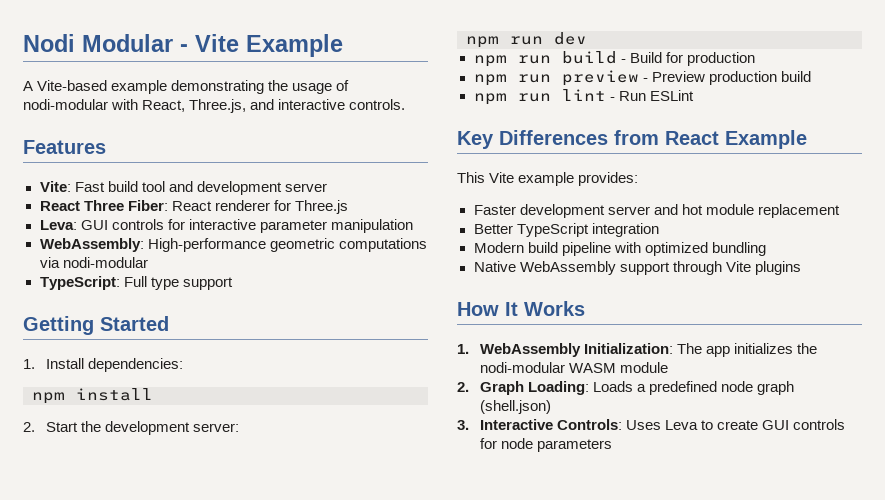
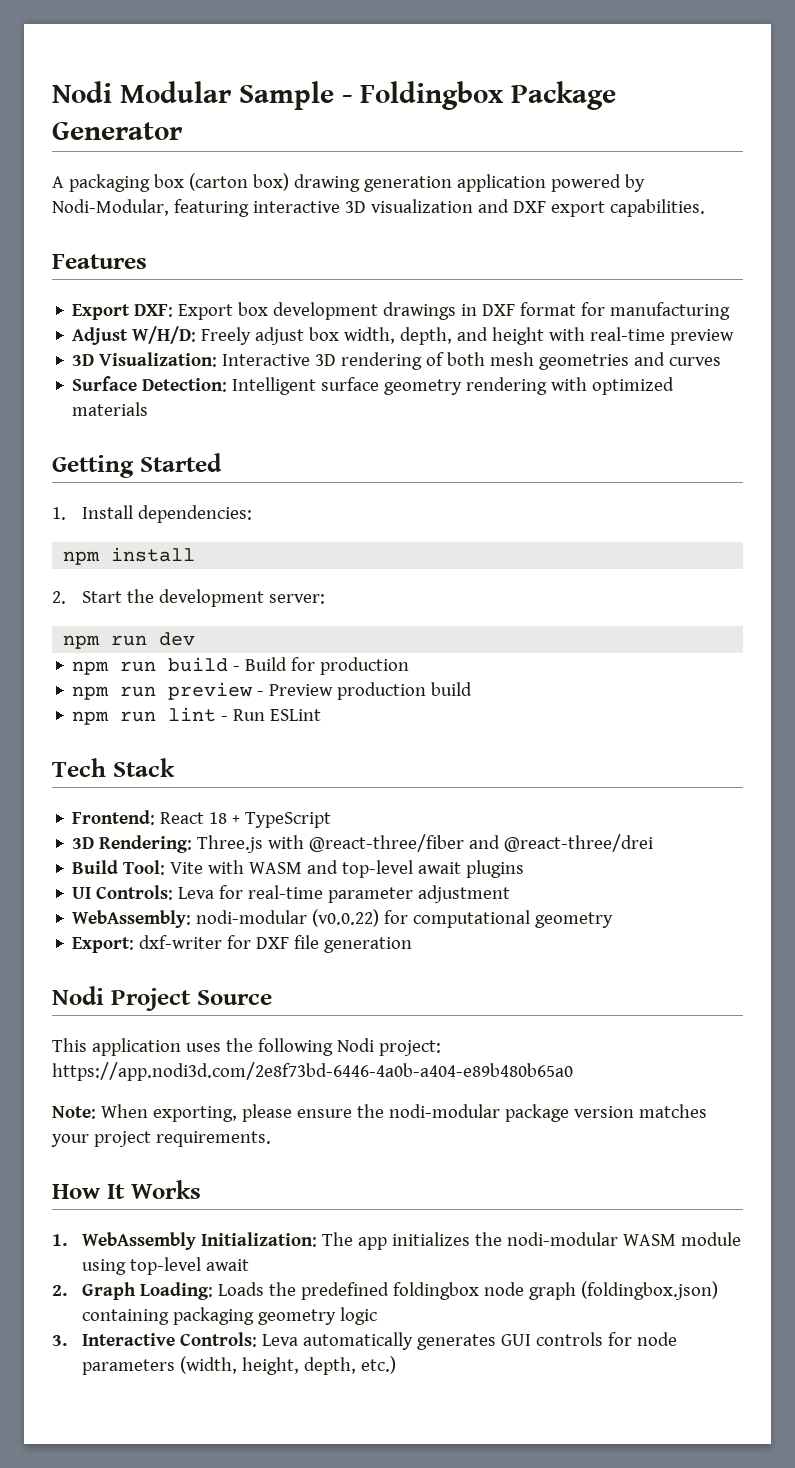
- Nodi Modular - Vite Example
- A Vite-based example demonstrating the usage of nodi-modular with React, Three.js, and interactive controls.
+ Nodi Modular Sample - Foldingbox Package Generator
+ A packaging box (carton box) drawing generation application powered by Nodi-Modular, featuring interactive 3D visualization and DXF export capabilities.
  Features
- Vite: Fast build tool and development server
- React Three Fiber: React renderer for Three.js
- Leva: GUI controls for interactive parameter manipulation
- WebAssembly: High-performance geometric computations via nodi-modular
- TypeScript: Full type support
+ Export DXF: Export box development drawings in DXF format for manufacturing
+ Adjust W/H/D: Freely adjust box width, depth, and height with real-time preview
+ 3D Visualization: Interactive 3D rendering of both mesh geometries and curves
+ Surface Detection: Intelligent surface geometry rendering with optimized materials
- Key Differences from React Example
- This Vite example provides:
- Faster development server and hot module replacement
- Better TypeScript integration
- Modern build pipeline with optimized bundling
- Native WebAssembly support through Vite plugins
+ Tech Stack
+ Frontend: React 18 + TypeScript
+ 3D Rendering: Three.js with @react-three/fiber and @react-three/drei
+ Build Tool: Vite with WASM and top-level await plugins
+ UI Controls: Leva for real-time parameter adjustment
+ WebAssembly: nodi-modular (v0.0.22) for computational geometry
+ Export: dxf-writer for DXF file generation
+ Nodi Project Source
+ This application uses the following Nodi project: https://app.nodi3d.com/2e8f73bd-6446-4a0b-a404-e89b480b65a0
+ Note: When exporting, please ensure the nodi-modular package version matches your project requirements.
- 1. WebAssembly Initialization: The app initializes the nodi-modular WASM module
+ 1. WebAssembly Initialization: The app initializes the nodi-modular WASM module using top-level await
- 2. Graph Loading: Loads a predefined node graph (shell.json)
+ 2. Graph Loading: Loads the predefined foldingbox node graph (foldingbox.json) containing packaging geometry logic
- 3. Interactive Controls: Uses Leva to create GUI controls for node parameters
+ 3. Interactive Controls: Leva automatically generates GUI controls for node parameters (width, height, depth, etc.)

